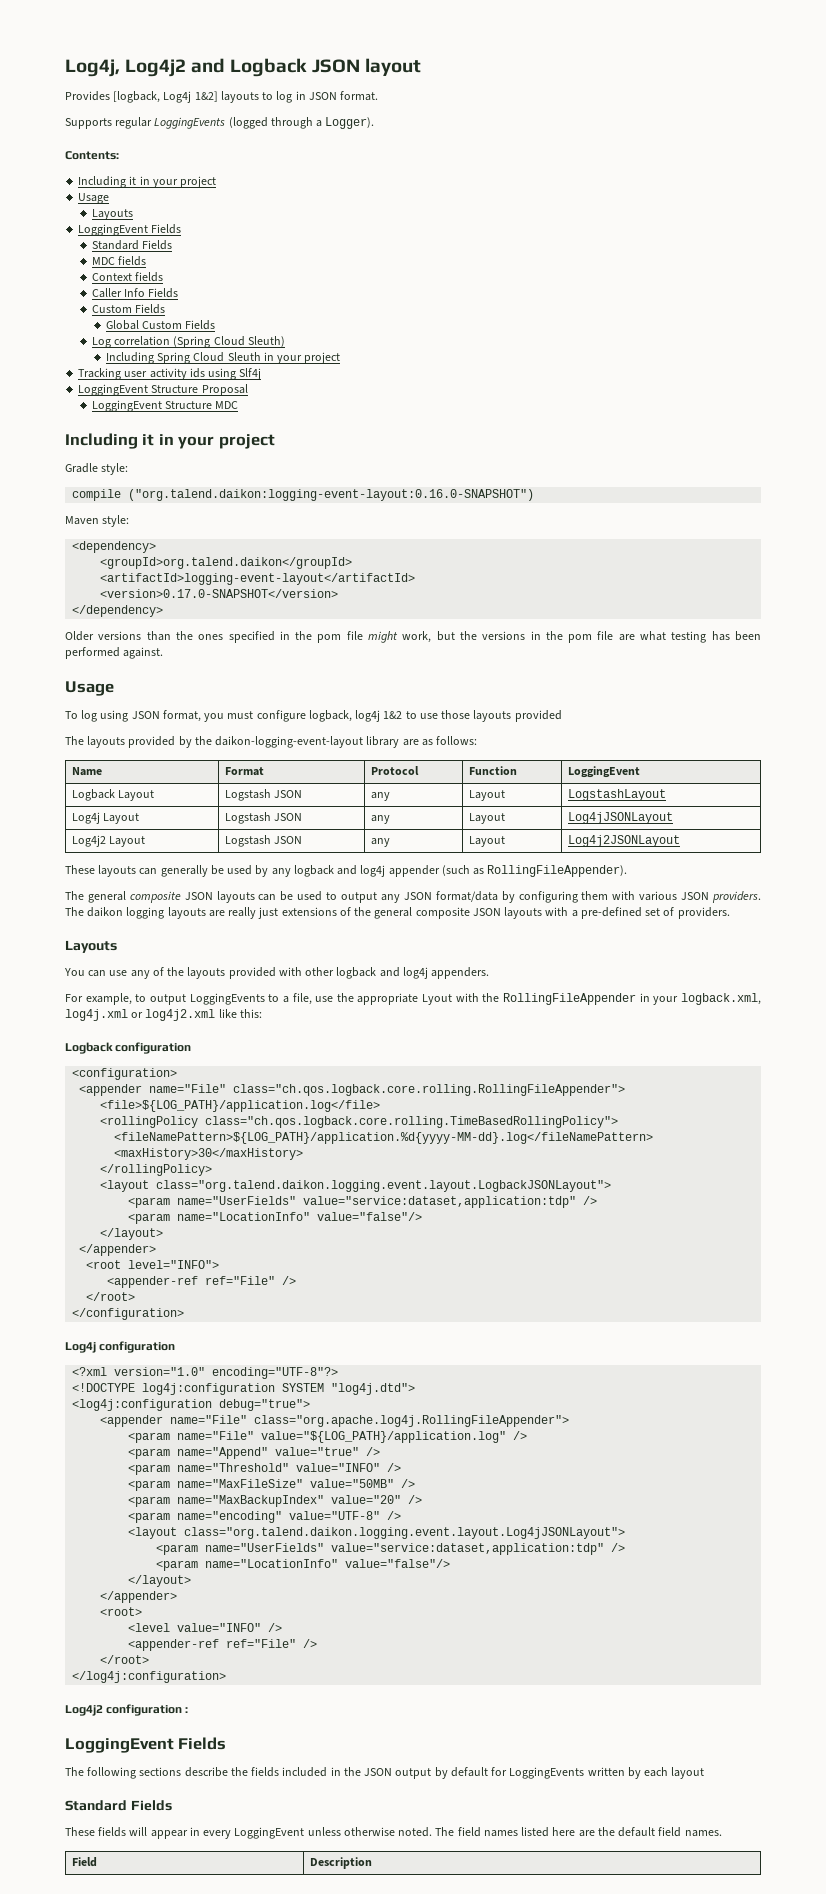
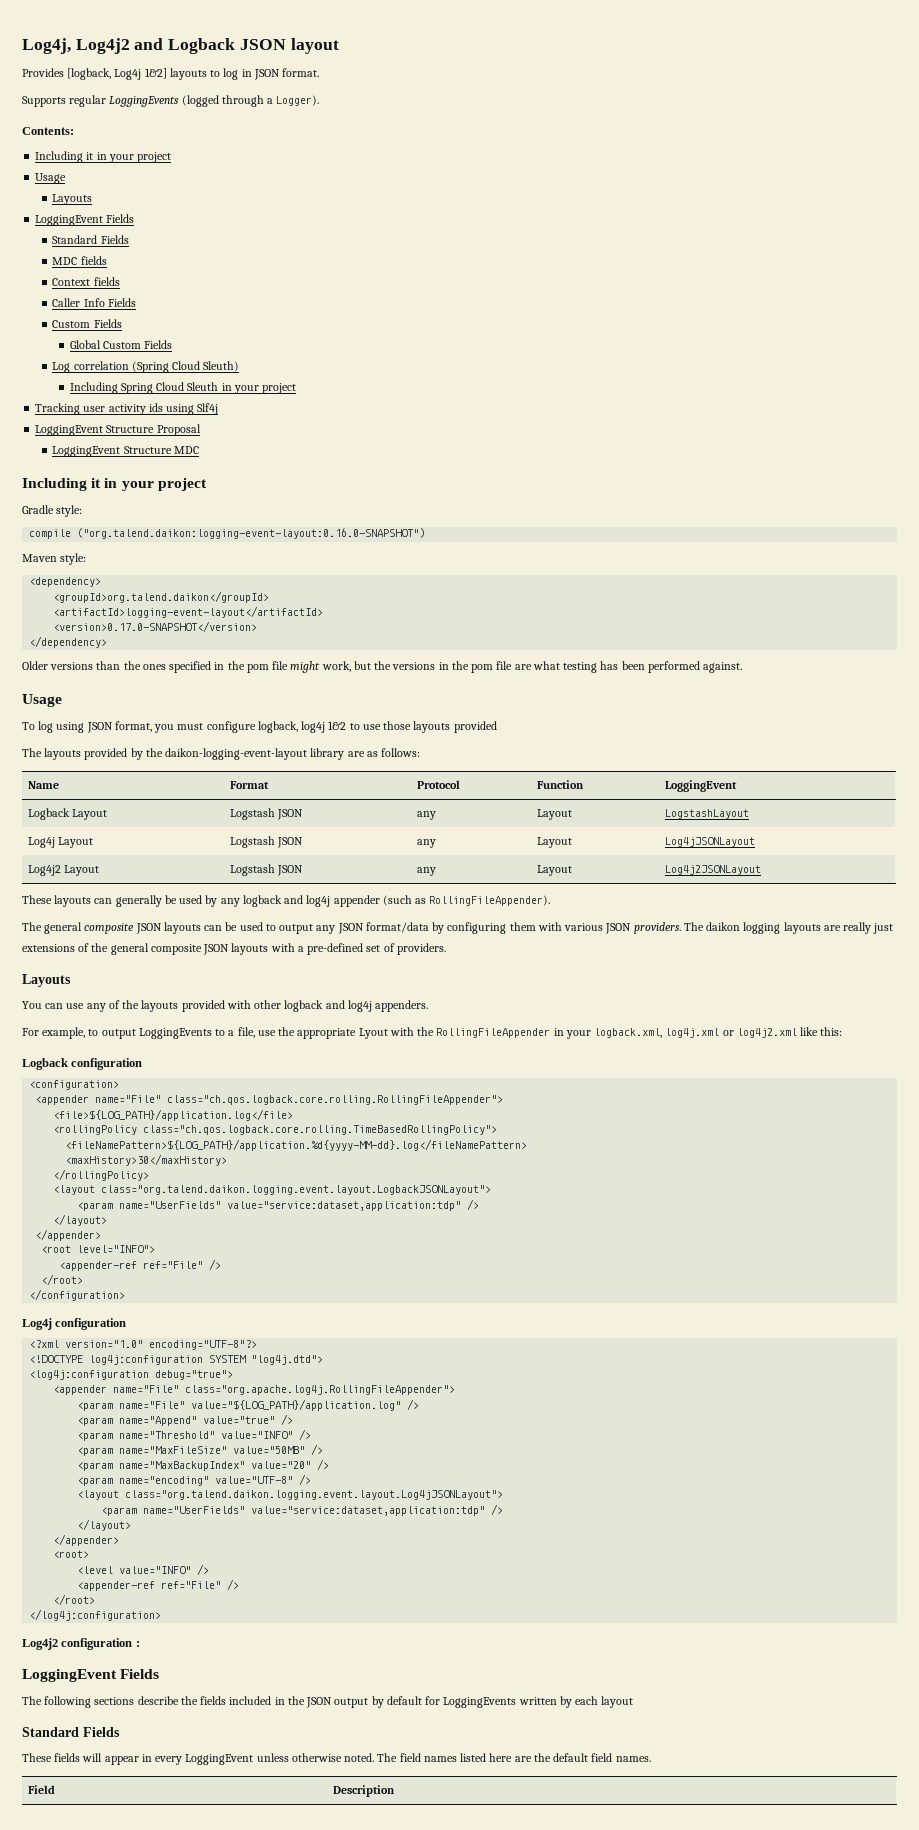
  <layout class="org.talend.daikon.logging.event.layout.LogbackJSONLayout">
  <param name="UserFields" value="service:dataset,application:tdp" />
- <param name="LocationInfo" value="false"/>
  <layout class="org.talend.daikon.logging.event.layout.Log4jJSONLayout">
  <param name="UserFields" value="service:dataset,application:tdp" />
- <param name="LocationInfo" value="false"/>

